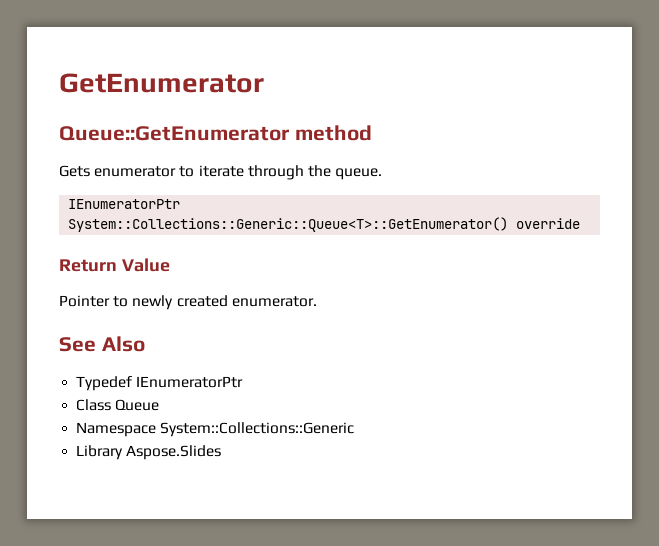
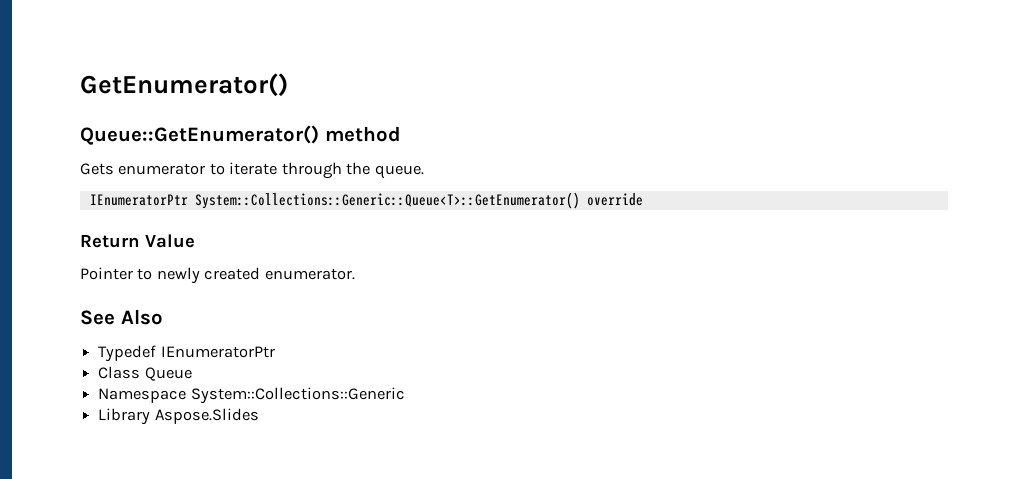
- GetEnumerator
- Queue::GetEnumerator method
+ GetEnumerator()
+ Queue::GetEnumerator() method

